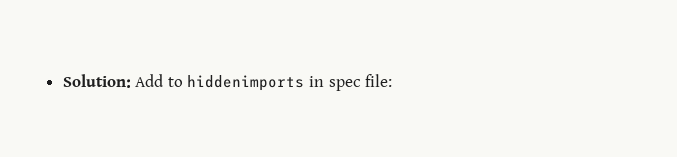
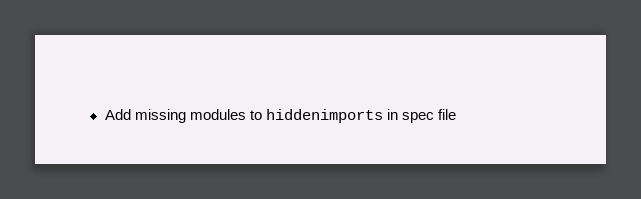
- Solution: Add to hiddenimports in spec file:
+ Add missing modules to hiddenimports in spec file

